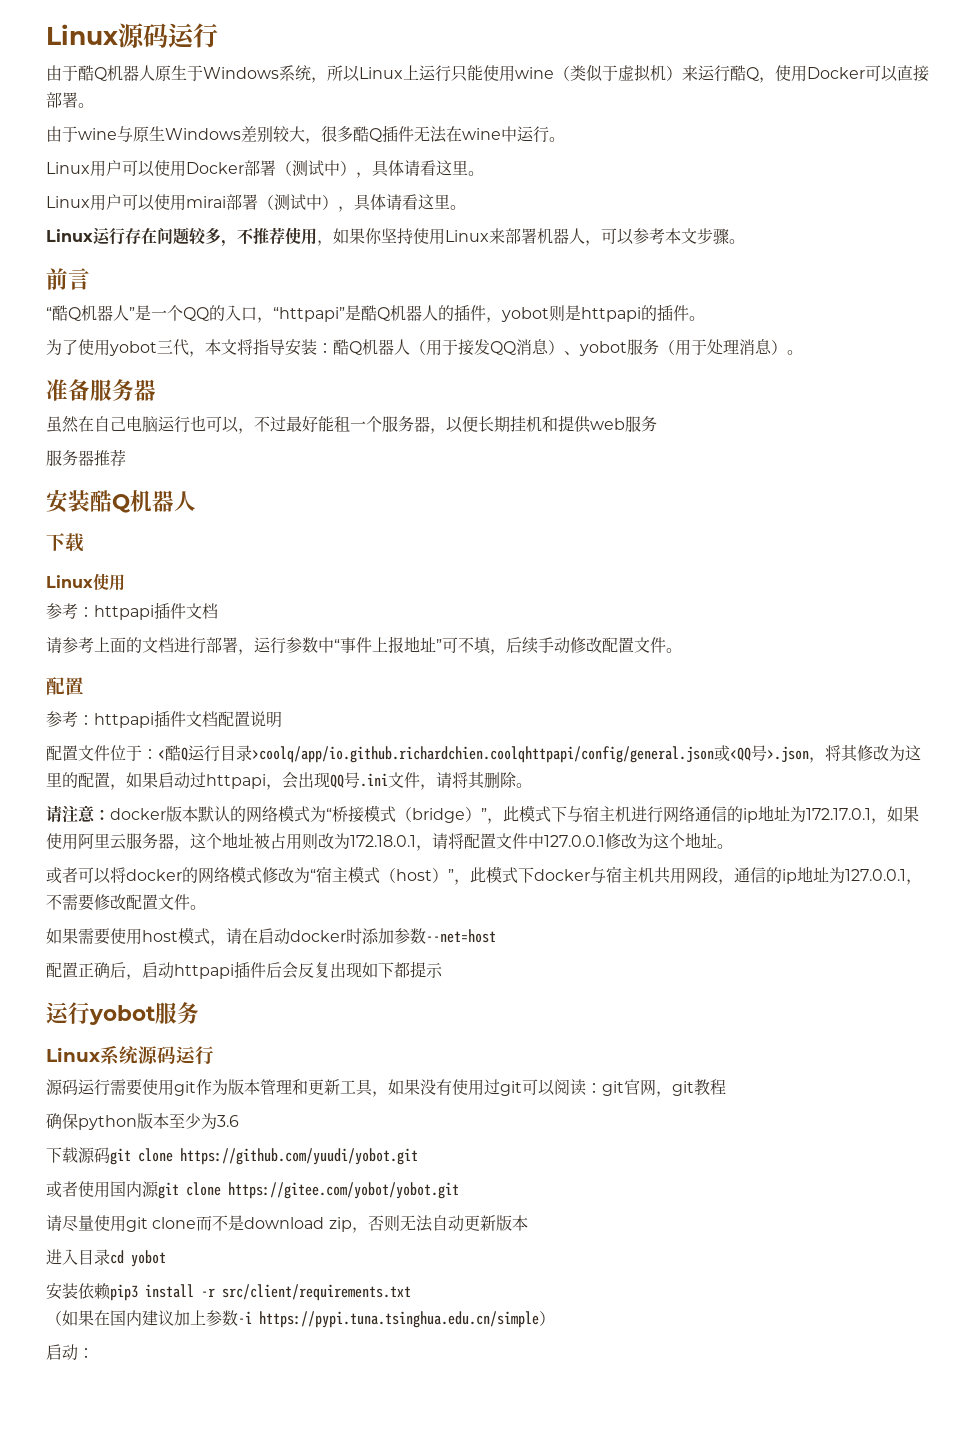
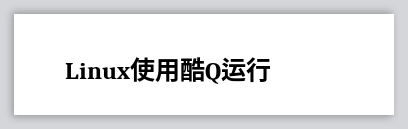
- Linux源码运行
- 由于酷Q机器人原生于Windows系统，所以Linux上运行只能使用wine（类似于虚拟机）来运行酷Q，使用Docker可以直接部署。
- 由于wine与原生Windows差别较大，很多酷Q插件无法在wine中运行。
- Linux用户可以使用Docker部署（测试中），具体请看这里。
- Linux用户可以使用mirai部署（测试中），具体请看这里。
- Linux运行存在问题较多，不推荐使用，如果你坚持使用Linux来部署机器人，可以参考本文步骤。
- 前言
- “酷Q机器人”是一个QQ的入口，“httpapi”是酷Q机器人的插件，yobot则是httpapi的插件。
- 为了使用yobot三代，本文将指导安装：酷Q机器人（用于接发QQ消息）、yobot服务（用于处理消息）。
- 准备服务器
- 虽然在自己电脑运行也可以，不过最好能租一个服务器，以便长期挂机和提供web服务
- 服务器推荐
- 安装酷Q机器人
- 下载
- Linux使用
- 参考：httpapi插件文档
- 请参考上面的文档进行部署，运行参数中“事件上报地址”可不填，后续手动修改配置文件。
- 配置
- 参考：httpapi插件文档配置说明
- 配置文件位于：<酷Q运行目录>coolq/app/io.github.richardchien.coolqhttpapi/config/general.json或<QQ号>.json，将其修改为这里的配置，如果启动过httpapi，会出现QQ号.ini文件，请将其删除。
- 请注意：docker版本默认的网络模式为“桥接模式（bridge）”，此模式下与宿主机进行网络通信的ip地址为172.17.0.1，如果使用阿里云服务器，这个地址被占用则改为172.18.0.1，请将配置文件中127.0.0.1修改为这个地址。
- 或者可以将docker的网络模式修改为“宿主模式（host）”，此模式下docker与宿主机共用网段，通信的ip地址为127.0.0.1，不需要修改配置文件。
- 如果需要使用host模式，请在启动docker时添加参数--net=host
- 配置正确后，启动httpapi插件后会反复出现如下都提示
- 运行yobot服务
- Linux系统源码运行
- 源码运行需要使用git作为版本管理和更新工具，如果没有使用过git可以阅读：git官网，git教程
- 确保python版本至少为3.6
- 下载源码git clone https://github.com/yuudi/yobot.git
- 或者使用国内源git clone https://gitee.com/yobot/yobot.git
- 请尽量使用git clone而不是download zip，否则无法自动更新版本
- 进入目录cd yobot
- 安装依赖pip3 install -r src/client/requirements.txt
- （如果在国内建议加上参数-i https://pypi.tuna.tsinghua.edu.cn/simple）
- 启动：
+ Linux使用酷Q运行

